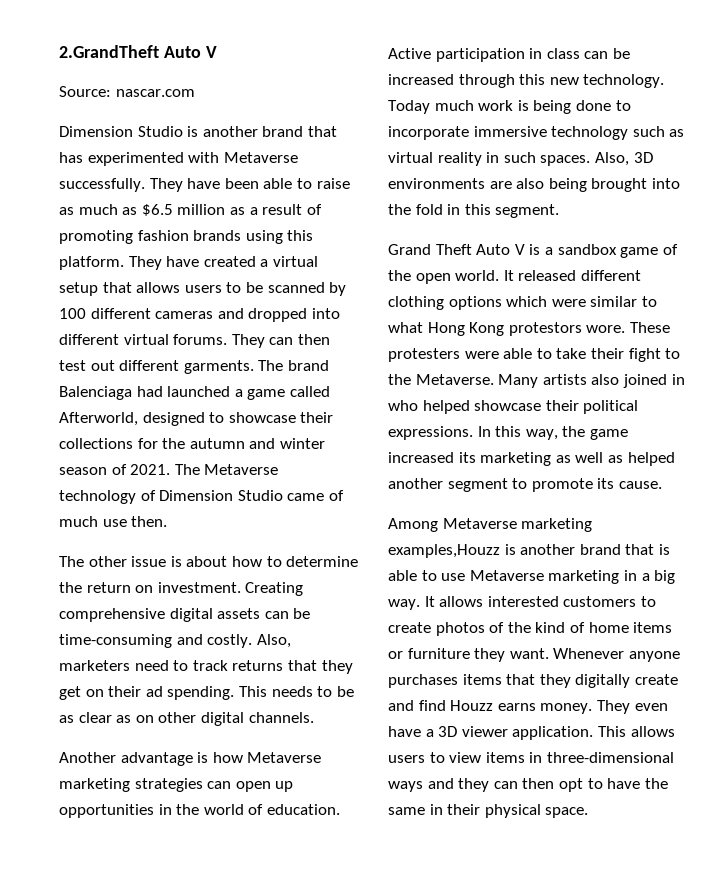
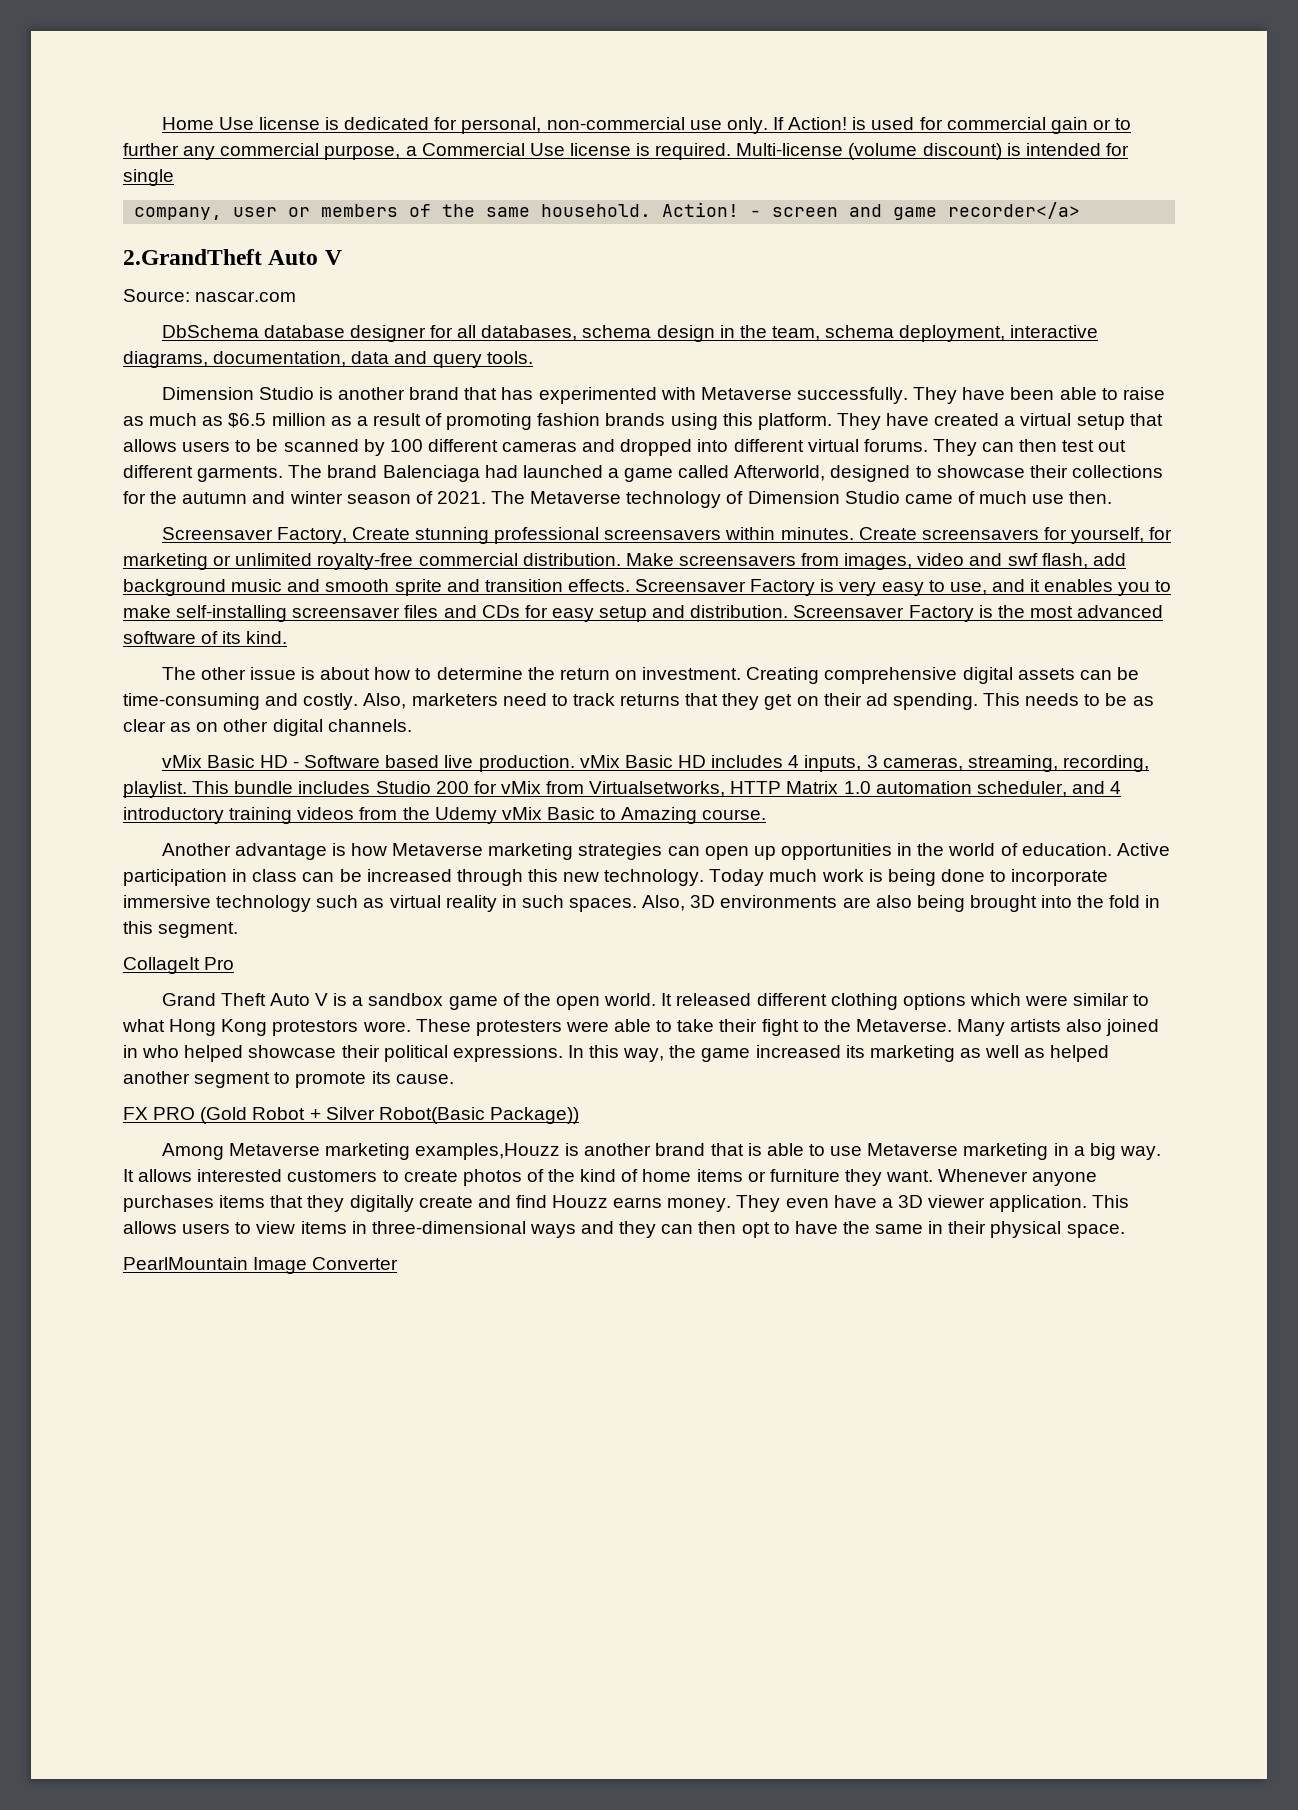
+ Home Use license is dedicated for personal, non-commercial use only. If Action! is used for commercial gain or to further any commercial purpose, a Commercial Use license is required. Multi-license (volume discount) is intended for single
+ company, user or members of the same household. Action! - screen and game recorder</a>
+ DbSchema database designer for all databases, schema design in the team, schema deployment, interactive diagrams, documentation, data and query tools.
+ Screensaver Factory, Create stunning professional screensavers within minutes. Create screensavers for yourself, for marketing or unlimited royalty-free commercial distribution. Make screensavers from images, video and swf flash, add background music and smooth sprite and transition effects. Screensaver Factory is very easy to use, and it enables you to make self-installing screensaver files and CDs for easy setup and distribution. Screensaver Factory is the most advanced software of its kind.
+ vMix Basic HD - Software based live production. vMix Basic HD includes 4 inputs, 3 cameras, streaming, recording, playlist. This bundle includes Studio 200 for vMix from Virtualsetworks, HTTP Matrix 1.0 automation scheduler, and 4 introductory training videos from the Udemy vMix Basic to Amazing course.
+ CollageIt Pro
+ FX PRO (Gold Robot + Silver Robot(Basic Package))
+ PearlMountain Image Converter

